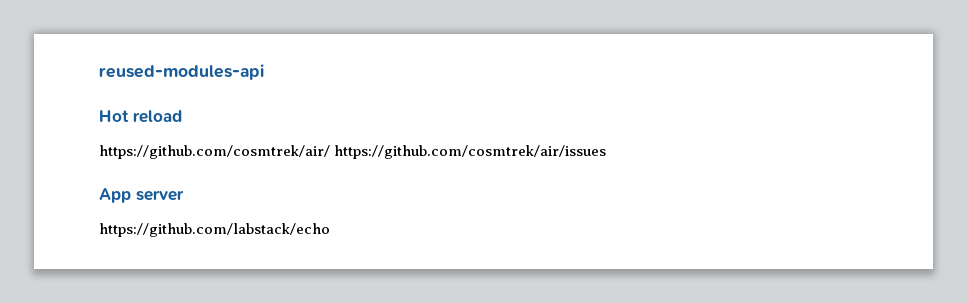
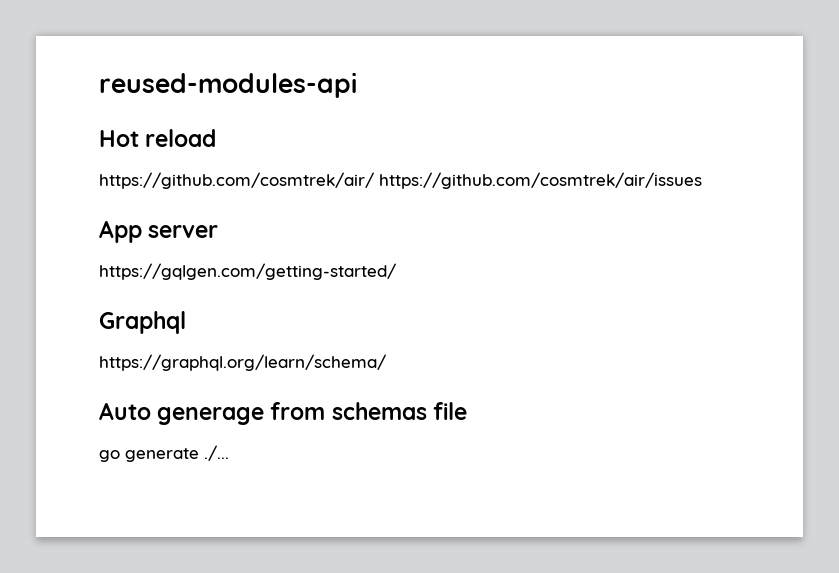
- https://github.com/labstack/echo
+ https://gqlgen.com/getting-started/
+ Graphql
+ https://graphql.org/learn/schema/
+ Auto generage from schemas file
+ go generate ./...

